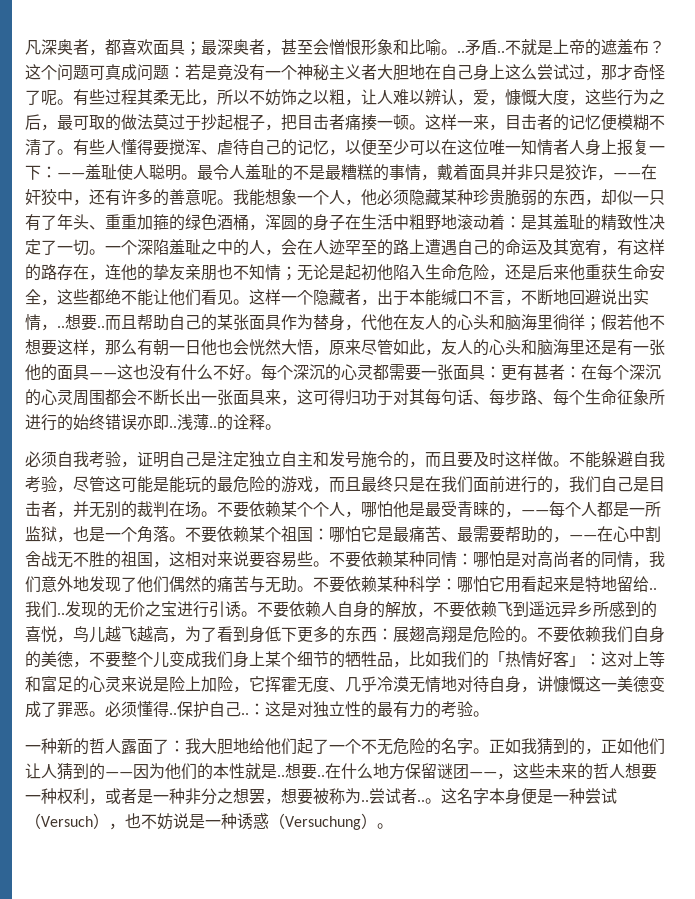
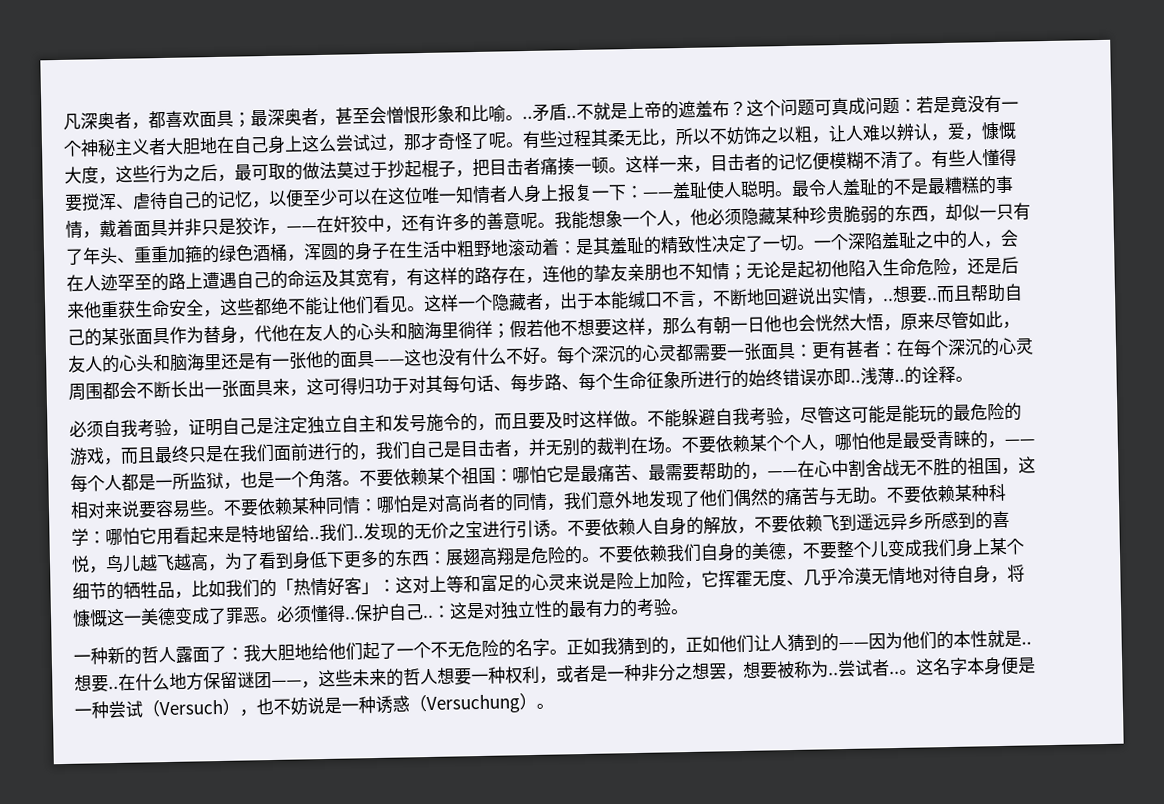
- 不要依赖我们自身的美德，不要整个儿变成我们身上某个细节的牺牲品，比如我们的「热情好客」：这对上等和富足的心灵来说是险上加险，它挥霍无度、几乎冷漠无情地对待自身，讲慷慨这一美德变成了罪恶。
+ 不要依赖我们自身的美德，不要整个儿变成我们身上某个细节的牺牲品，比如我们的「热情好客」：这对上等和富足的心灵来说是险上加险，它挥霍无度、几乎冷漠无情地对待自身，将慷慨这一美德变成了罪恶。

